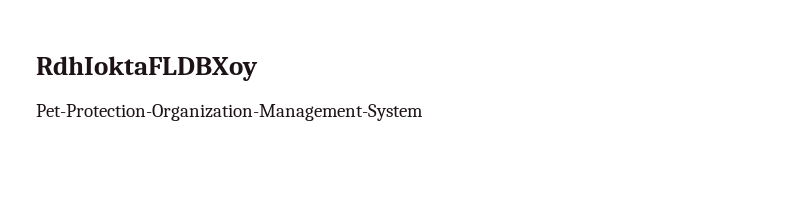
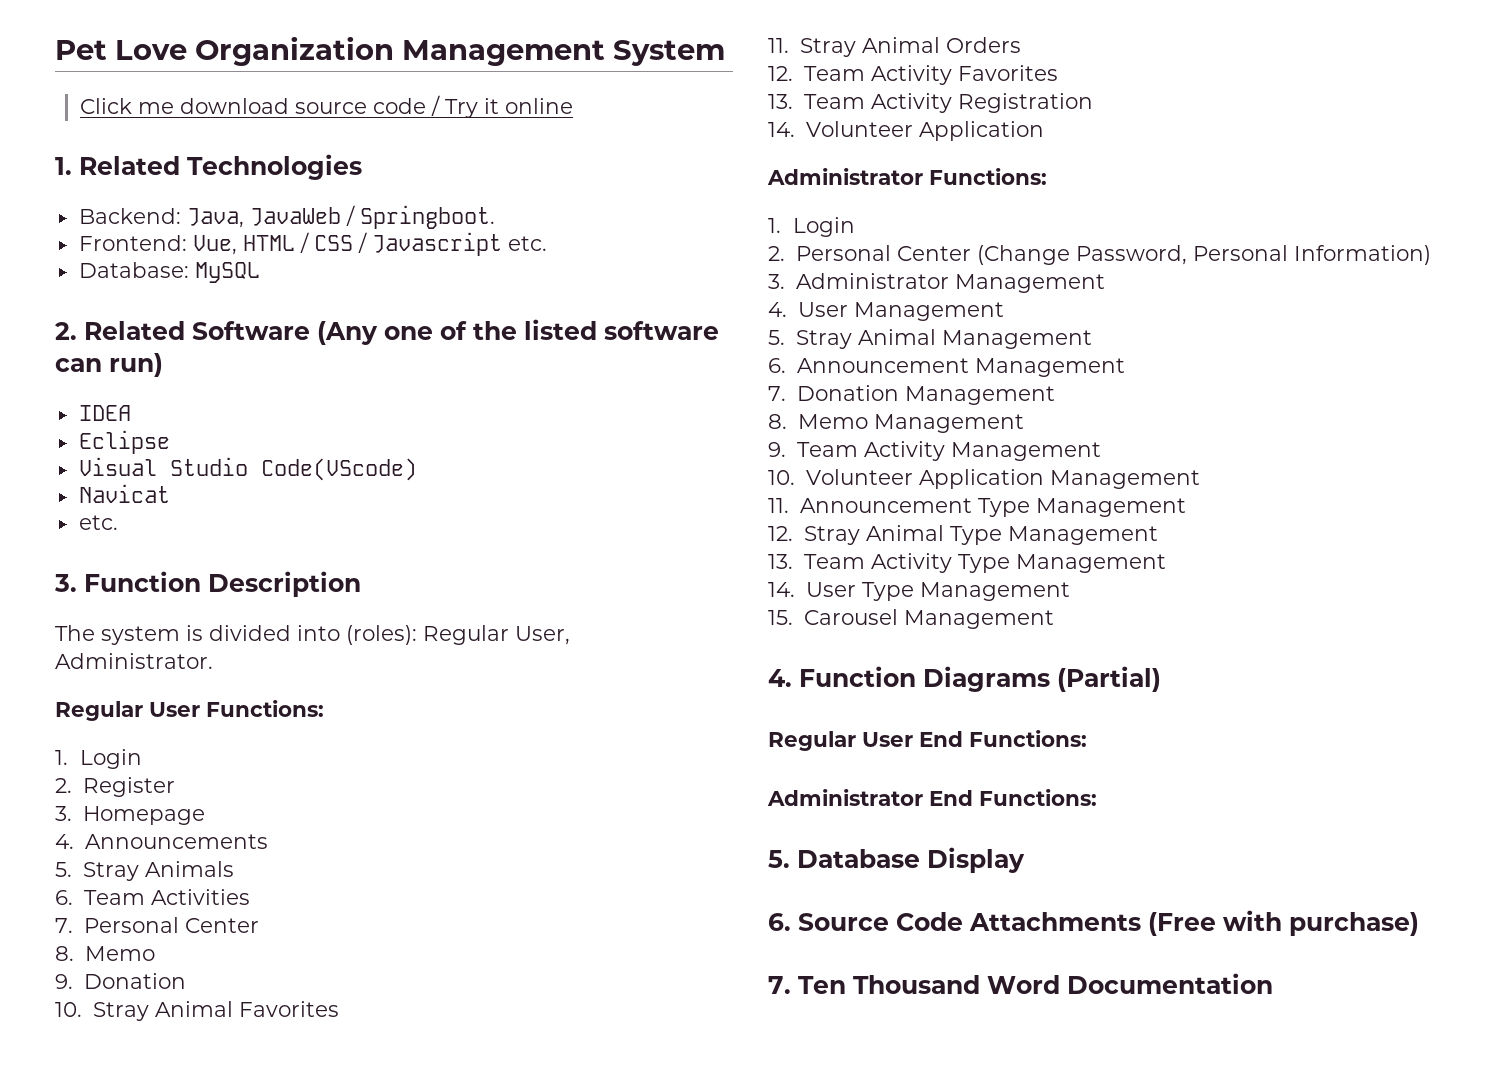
- RdhIoktaFLDBXoy
- Pet-Protection-Organization-Management-System
+ Pet Love Organization Management System
+ Click me download source code / Try it online
+ 1. Related Technologies
+ Backend: Java, JavaWeb / Springboot.
+ Frontend: Vue, HTML / CSS / Javascript etc.
+ Database: MySQL
+ 2. Related Software (Any one of the listed software can run)
+ IDEA
+ Eclipse
+ Visual Studio Code(VScode)
+ Navicat
+ etc.
+ 3. Function Description
+ The system is divided into (roles): Regular User, Administrator.
+ Regular User Functions:
+ 1. Login
+ 2. Register
+ 3. Homepage
+ 4. Announcements
+ 5. Stray Animals
+ 6. Team Activities
+ 7. Personal Center
+ 8. Memo
+ 9. Donation
+ 10. Stray Animal Favorites
+ 11. Stray Animal Orders
+ 12. Team Activity Favorites
+ 13. Team Activity Registration
+ 14. Volunteer Application
+ Administrator Functions:
+ 1. Login
+ 2. Personal Center (Change Password, Personal Information)
+ 3. Administrator Management
+ 4. User Management
+ 5. Stray Animal Management
+ 6. Announcement Management
+ 7. Donation Management
+ 8. Memo Management
+ 9. Team Activity Management
+ 10. Volunteer Application Management
+ 11. Announcement Type Management
+ 12. Stray Animal Type Management
+ 13. Team Activity Type Management
+ 14. User Type Management
+ 15. Carousel Management
+ 4. Function Diagrams (Partial)
+ Regular User End Functions:
+ Administrator End Functions:
+ 5. Database Display
+ 6. Source Code Attachments (Free with purchase)
+ 7. Ten Thousand Word Documentation

